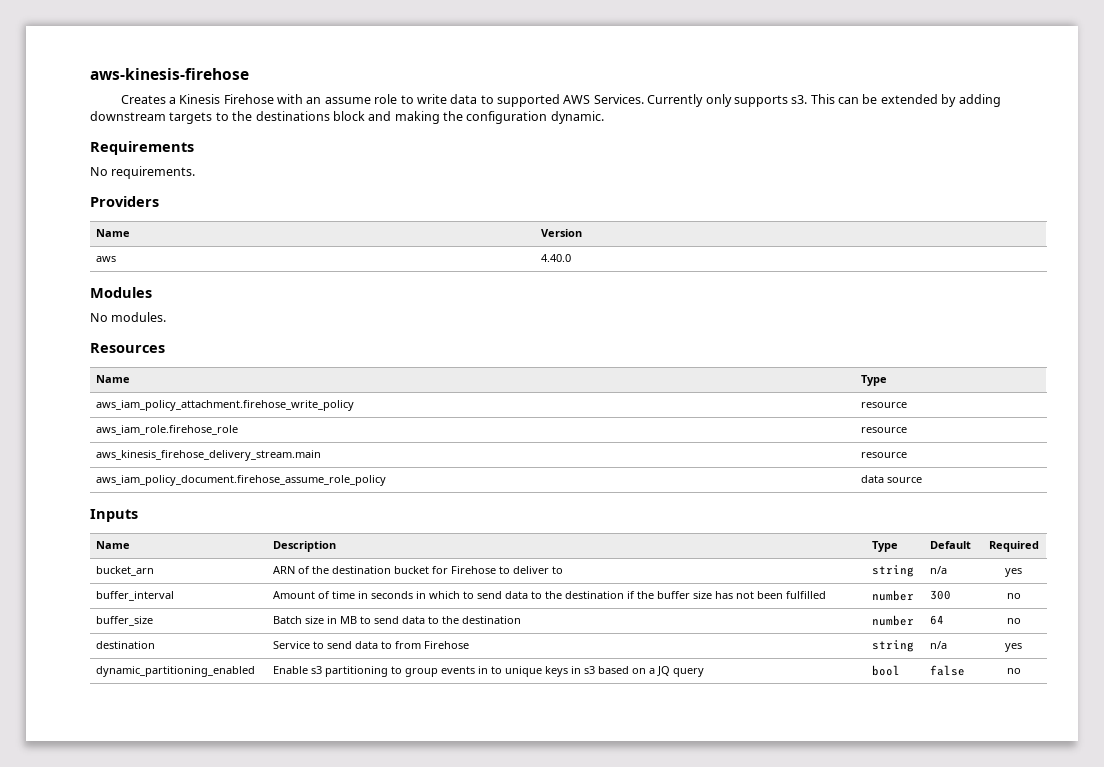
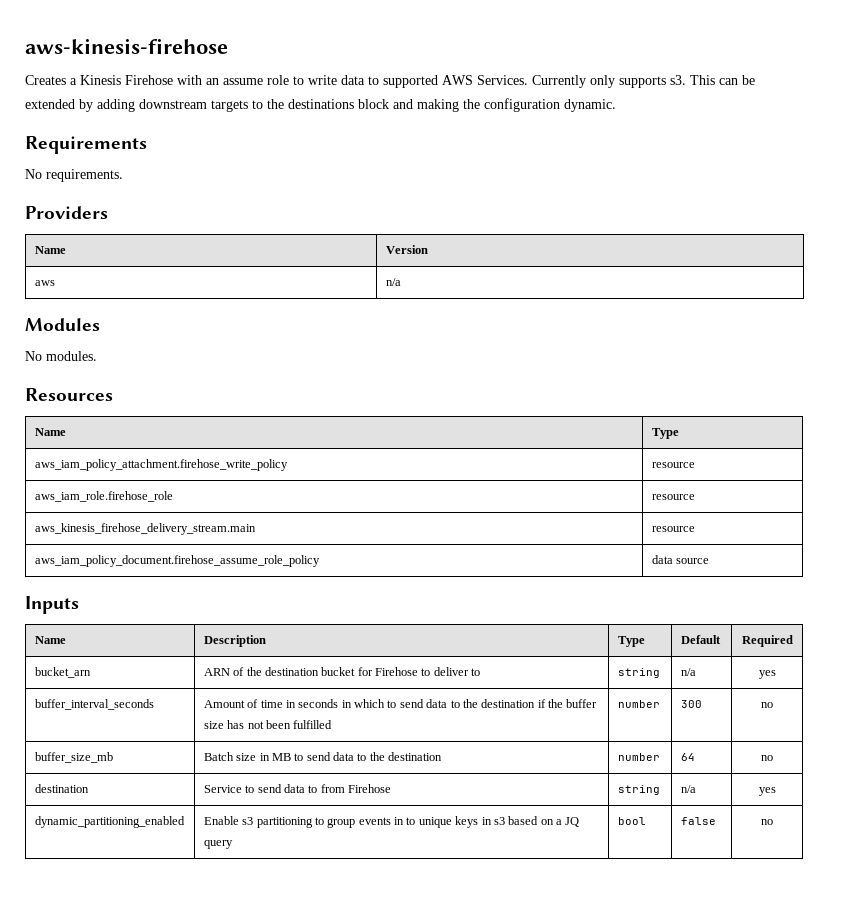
- aws | 4.40.0
+ aws | n/a
- buffer_interval | Amount of time in seconds in which to send data to the destination if the buffer size has not been fulfilled | number | 300 | no
+ buffer_interval_seconds | Amount of time in seconds in which to send data to the destination if the buffer size has not been fulfilled | number | 300 | no
- buffer_size | Batch size in MB to send data to the destination | number | 64 | no
+ buffer_size_mb | Batch size in MB to send data to the destination | number | 64 | no

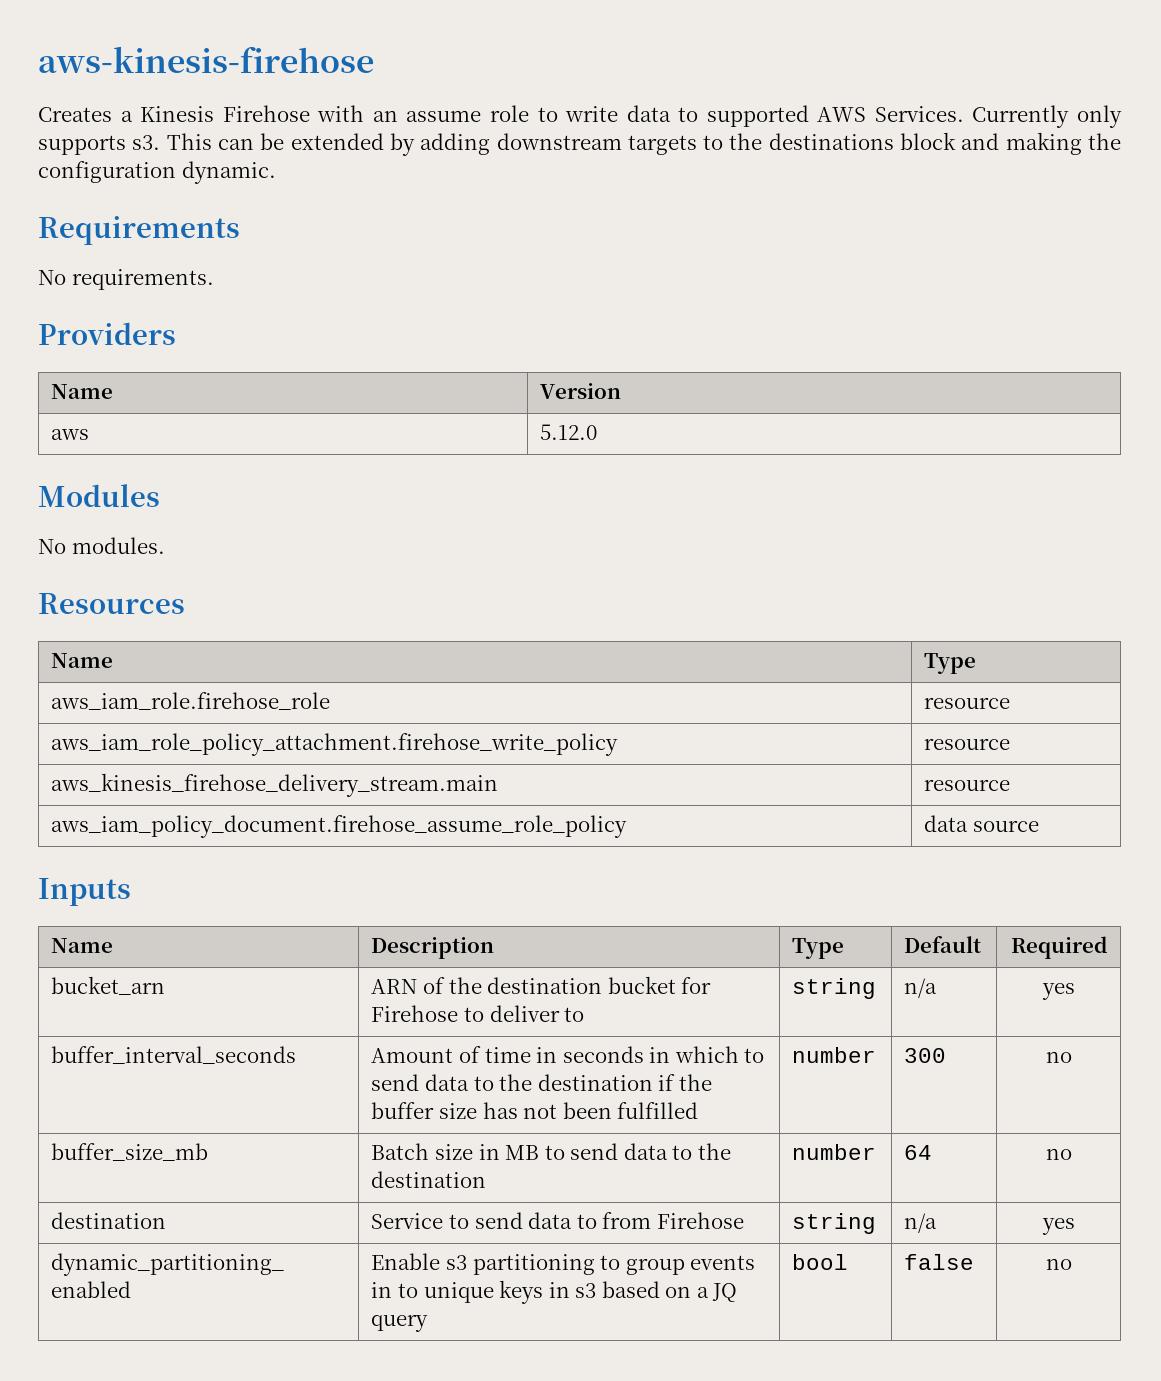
- aws | n/a
+ aws | 5.12.0
- aws_iam_policy_attachment.firehose_write_policy | resource
  aws_iam_role.firehose_role | resource
+ aws_iam_role_policy_attachment.firehose_write_policy | resource

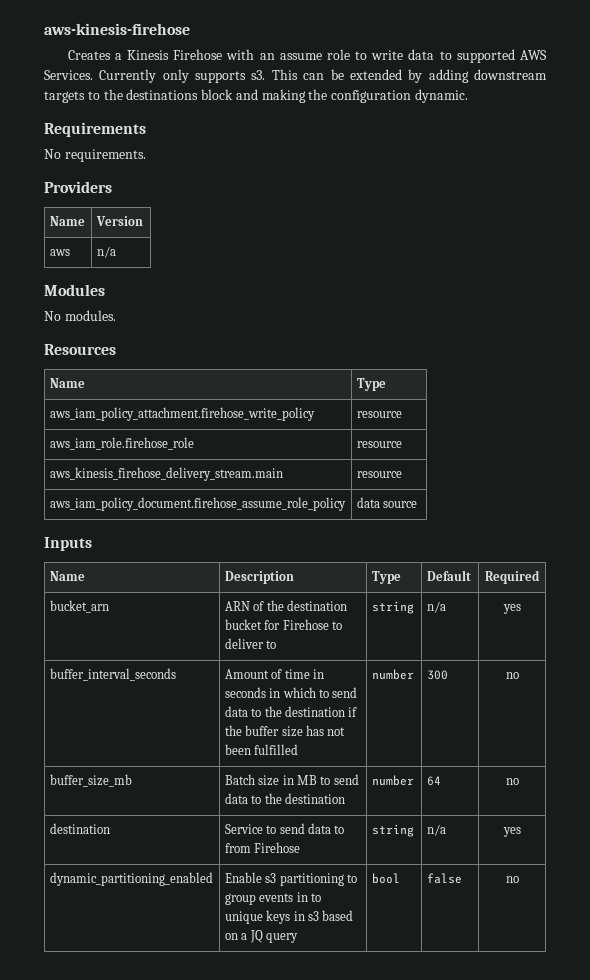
- aws | 5.12.0
+ aws | n/a
+ aws_iam_policy_attachment.firehose_write_policy | resource
  aws_iam_role.firehose_role | resource
- aws_iam_role_policy_attachment.firehose_write_policy | resource

